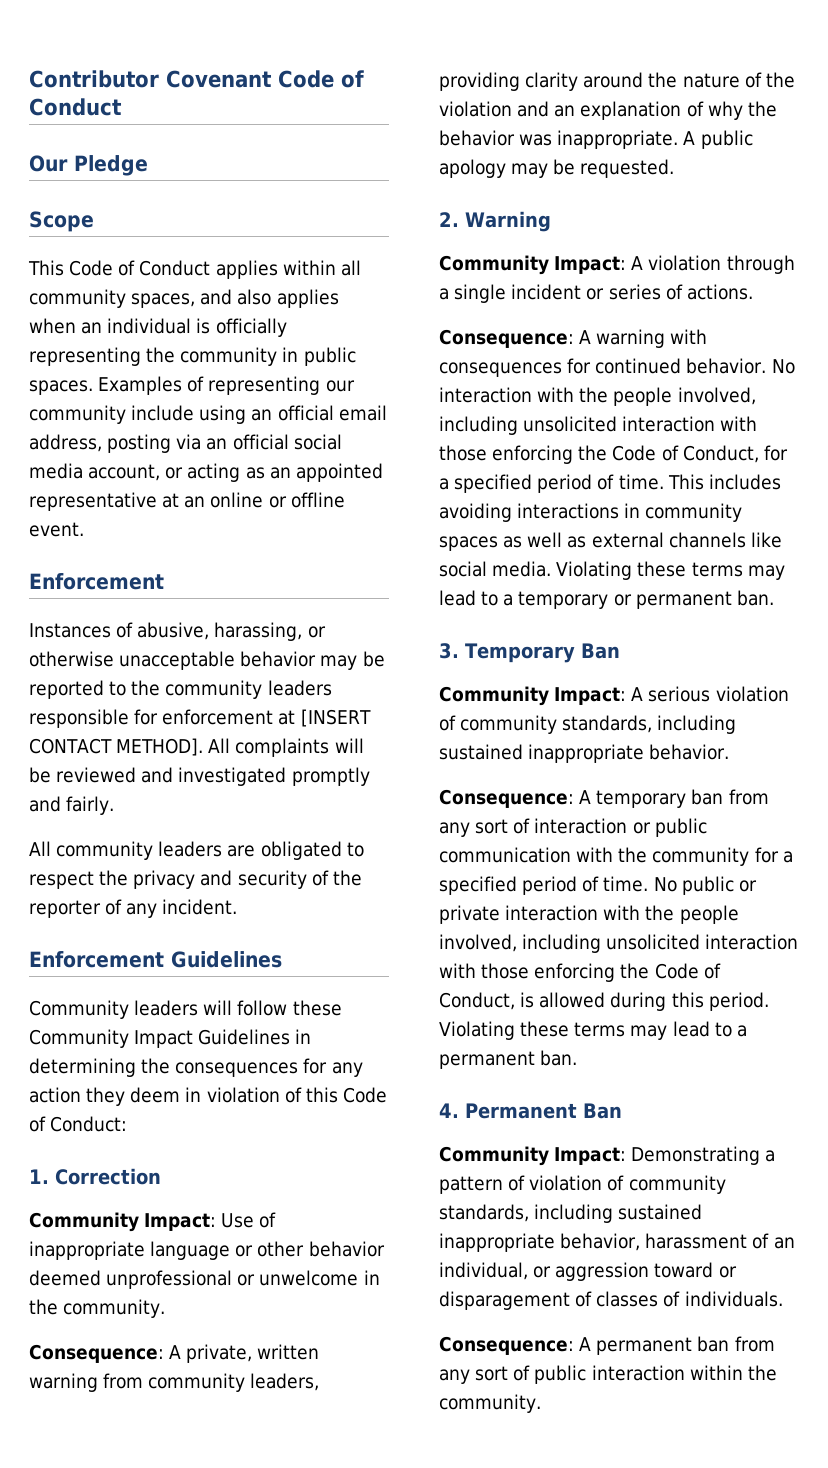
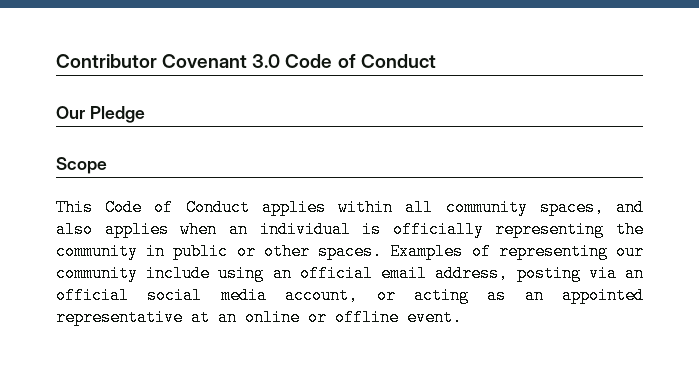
- Contributor Covenant Code of Conduct
+ Contributor Covenant 3.0 Code of Conduct
- This Code of Conduct applies within all community spaces, and also applies when an individual is officially representing the community in public spaces.
+ This Code of Conduct applies within all community spaces, and also applies when an individual is officially representing the community in public or other spaces.
  Examples of representing our community include using an official email address, posting via an official social media account, or acting as an appointed representative at an online or offline event.
- Enforcement
- Instances of abusive, harassing, or otherwise unacceptable behavior may be reported to the community leaders responsible for enforcement at [INSERT CONTACT METHOD]. All complaints will be reviewed and investigated promptly and fairly.
- All community leaders are obligated to respect the privacy and security of the reporter of any incident.
- Enforcement Guidelines
- Community leaders will follow these Community Impact Guidelines in determining the consequences for any action they deem in violation of this Code of Conduct:
- 1. Correction
- Community Impact: Use of inappropriate language or other behavior deemed unprofessional or unwelcome in the community.
- Consequence: A private, written warning from community leaders, providing clarity around the nature of the violation and an explanation of why the behavior was inappropriate. A public apology may be requested.
- 2. Warning
- Community Impact: A violation through a single incident or series of actions.
- Consequence: A warning with consequences for continued behavior. No interaction with the people involved, including unsolicited interaction with those enforcing the Code of Conduct, for a specified period of time. This includes avoiding interactions in community spaces as well as external channels like social media. Violating these terms may lead to a temporary or permanent ban.
- 3. Temporary Ban
- Community Impact: A serious violation of community standards, including sustained inappropriate behavior.
- Consequence: A temporary ban from any sort of interaction or public communication with the community for a specified period of time. No public or private interaction with the people involved, including unsolicited interaction with those enforcing the Code of Conduct, is allowed during this period. Violating these terms may lead to a permanent ban.
- 4. Permanent Ban
- Community Impact: Demonstrating a pattern of violation of community standards, including sustained inappropriate behavior, harassment of an individual, or aggression toward or disparagement of classes of individuals.
- Consequence: A permanent ban from any sort of public interaction within the community.

